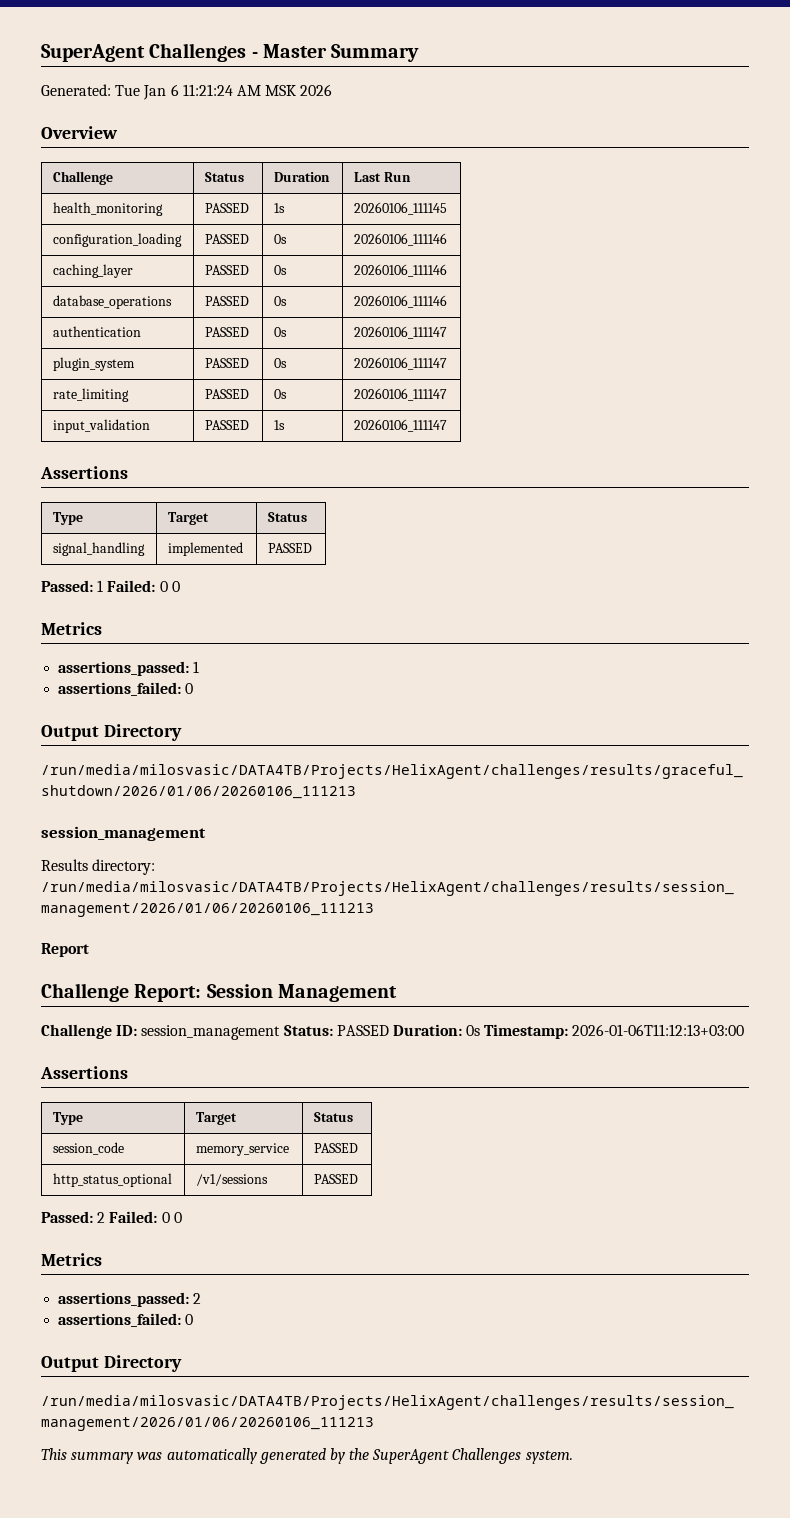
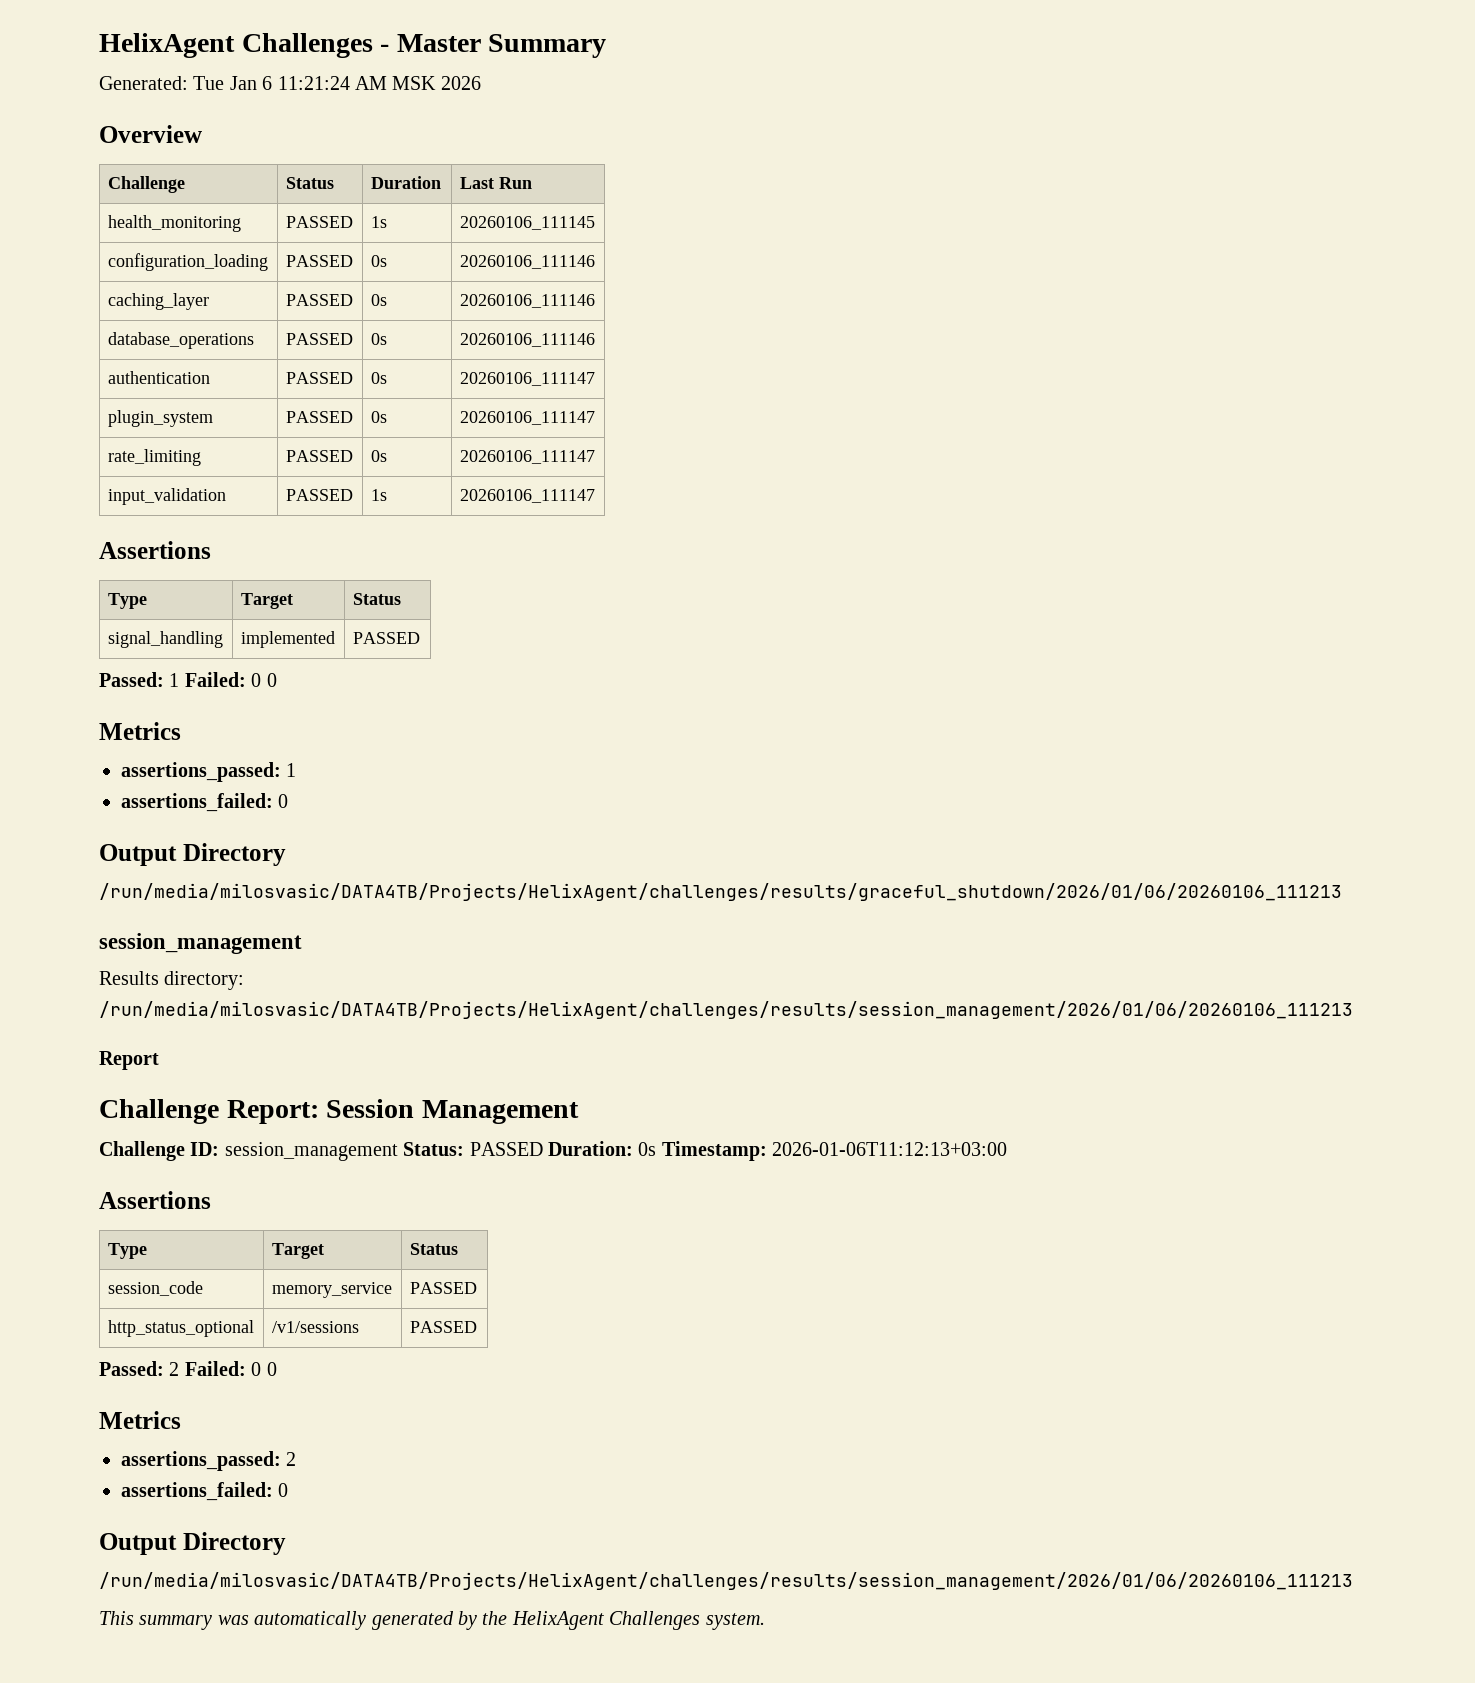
- SuperAgent Challenges - Master Summary
+ HelixAgent Challenges - Master Summary
- This summary was automatically generated by the SuperAgent Challenges system.
+ This summary was automatically generated by the HelixAgent Challenges system.

